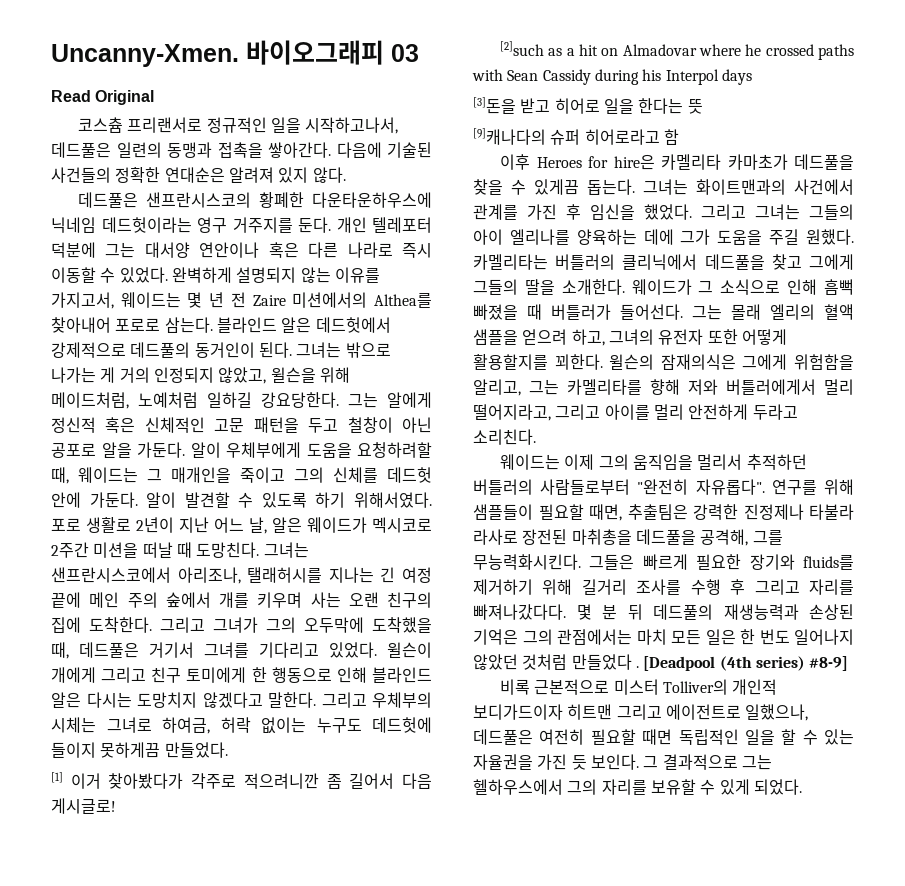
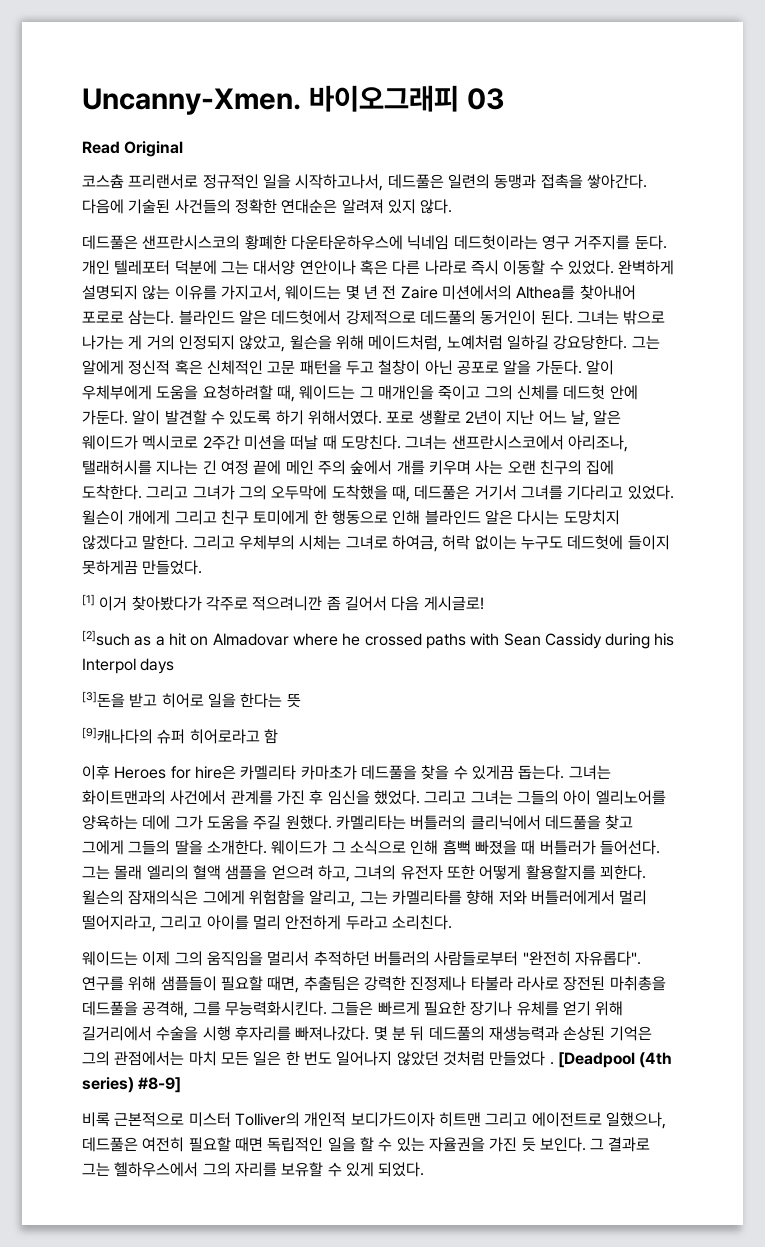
- 그리고 그녀는 그들의 아이 엘리나를 양육하는 데에 그가 도움을 주길 원했다.
+ 그리고 그녀는 그들의 아이 엘리노어를 양육하는 데에 그가 도움을 주길 원했다.
- 그들은 빠르게 필요한 장기와 fluids를 제거하기 위해 길거리 조사를 수행 후 그리고 자리를 빠져나갔다다.
+ 그들은 빠르게 필요한 장기나 유체를 얻기 위해 길거리에서 수술을 시행 후자리를 빠져나갔다.
- 그 결과적으로 그는 헬하우스에서 그의 자리를 보유할 수 있게 되었다.
+ 그 결과로 그는 헬하우스에서 그의 자리를 보유할 수 있게 되었다.

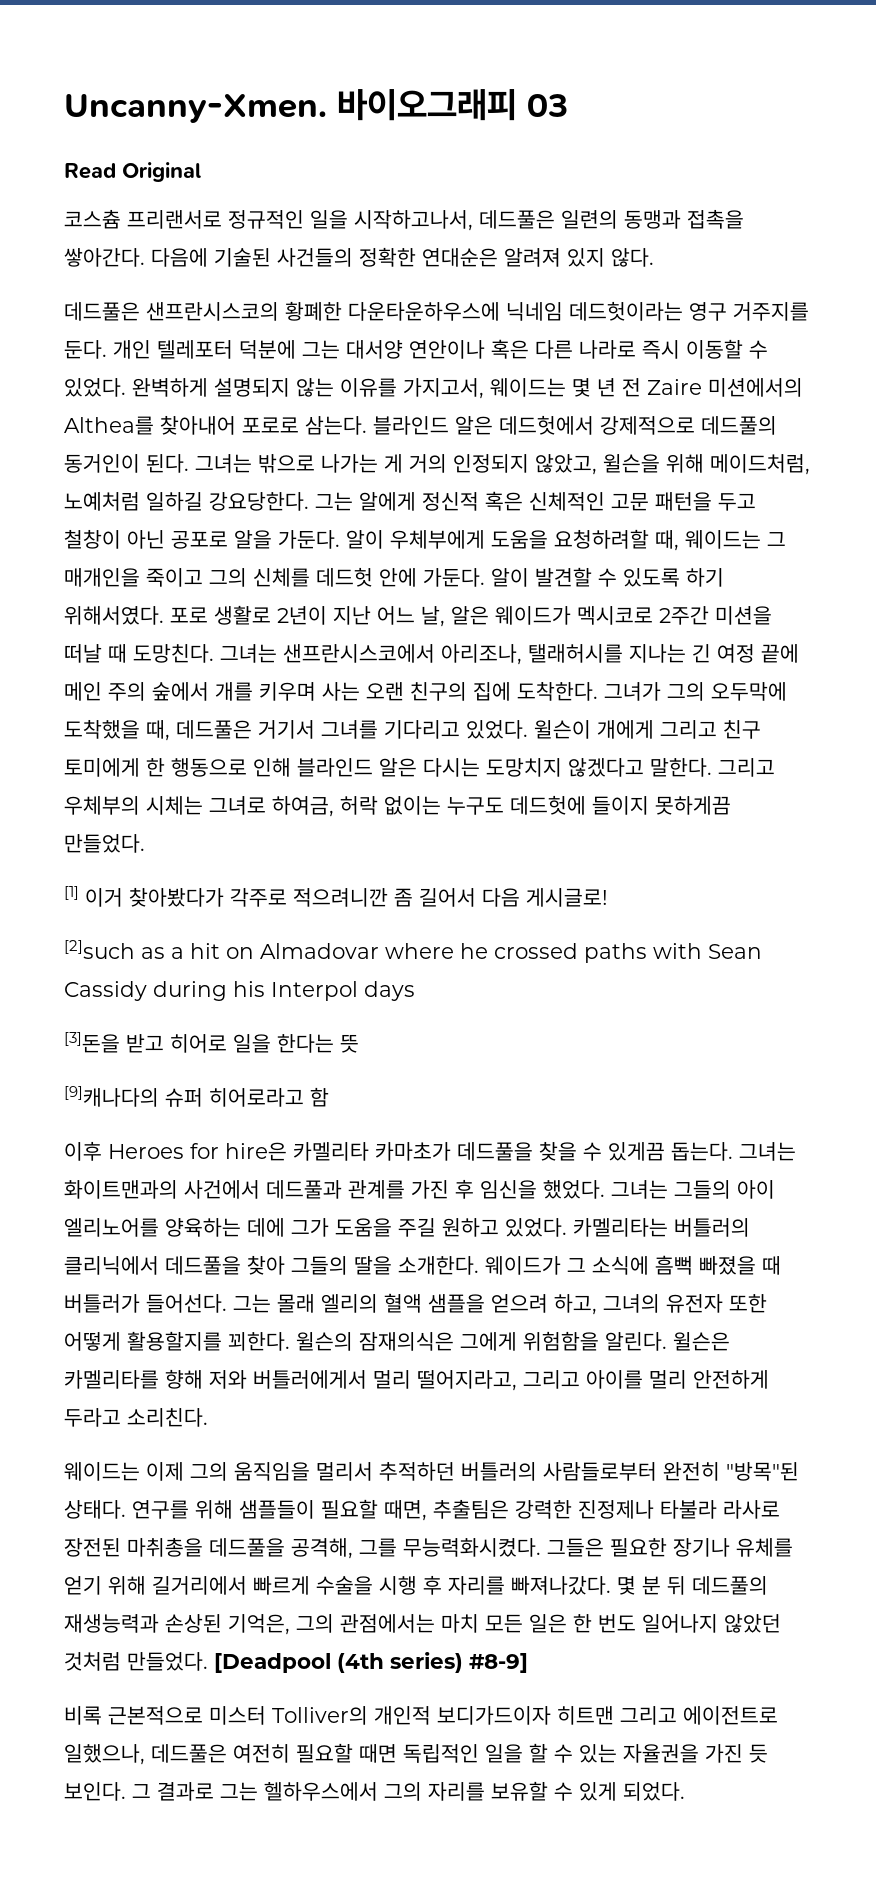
- 그리고 그녀가 그의 오두막에 도착했을 때, 데드풀은 거기서 그녀를 기다리고 있었다.
+ 그녀가 그의 오두막에 도착했을 때, 데드풀은 거기서 그녀를 기다리고 있었다.
- 그녀는 화이트맨과의 사건에서 관계를 가진 후 임신을 했었다.
+ 그녀는 화이트맨과의 사건에서 데드풀과 관계를 가진 후 임신을 했었다.
- 그리고 그녀는 그들의 아이 엘리노어를 양육하는 데에 그가 도움을 주길 원했다.
+ 그녀는 그들의 아이 엘리노어를 양육하는 데에 그가 도움을 주길 원하고 있었다.
- 카멜리타는 버틀러의 클리닉에서 데드풀을 찾고 그에게 그들의 딸을 소개한다.
+ 카멜리타는 버틀러의 클리닉에서 데드풀을 찾아 그들의 딸을 소개한다.
- 웨이드가 그 소식으로 인해 흠뻑 빠졌을 때 버틀러가 들어선다.
+ 웨이드가 그 소식에 흠뻑 빠졌을 때 버틀러가 들어선다.
- 윌슨의 잠재의식은 그에게 위험함을 알리고, 그는 카멜리타를 향해 저와 버틀러에게서 멀리 떨어지라고, 그리고 아이를 멀리 안전하게 두라고 소리친다.
+ 윌슨의 잠재의식은 그에게 위험함을 알린다. 윌슨은 카멜리타를 향해 저와 버틀러에게서 멀리 떨어지라고, 그리고 아이를 멀리 안전하게 두라고 소리친다.
- 웨이드는 이제 그의 움직임을 멀리서 추적하던 버틀러의 사람들로부터 "완전히 자유롭다".
+ 웨이드는 이제 그의 움직임을 멀리서 추적하던 버틀러의 사람들로부터 완전히 "방목"된 상태다.
- 연구를 위해 샘플들이 필요할 때면, 추출팀은 강력한 진정제나 타불라 라사로 장전된 마취총을 데드풀을 공격해, 그를 무능력화시킨다. 그들은 빠르게 필요한 장기나 유체를 얻기 위해 길거리에서 수술을 시행 후자리를 빠져나갔다.
+ 연구를 위해 샘플들이 필요할 때면, 추출팀은 강력한 진정제나 타불라 라사로 장전된 마취총을 데드풀을 공격해, 그를 무능력화시켰다. 그들은 필요한 장기나 유체를 얻기 위해 길거리에서 빠르게 수술을 시행 후 자리를 빠져나갔다.
- 몇 분 뒤 데드풀의 재생능력과 손상된 기억은 그의 관점에서는 마치 모든 일은 한 번도 일어나지 않았던 것처럼 만들었다 .
+ 몇 분 뒤 데드풀의 재생능력과 손상된 기억은, 그의 관점에서는 마치 모든 일은 한 번도 일어나지 않았던 것처럼 만들었다.

